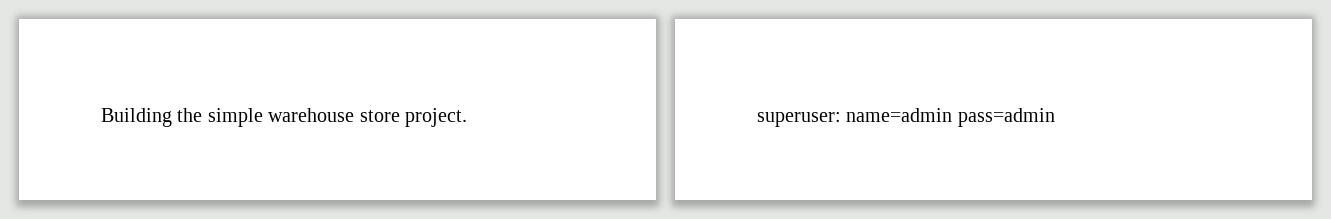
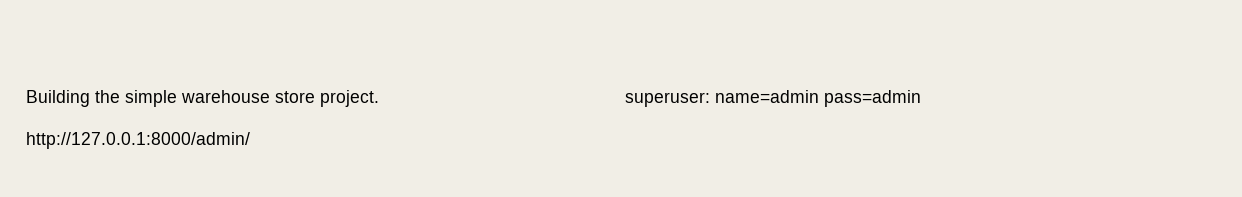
+ http://127.0.0.1:8000/admin/

